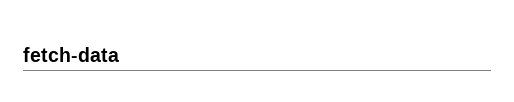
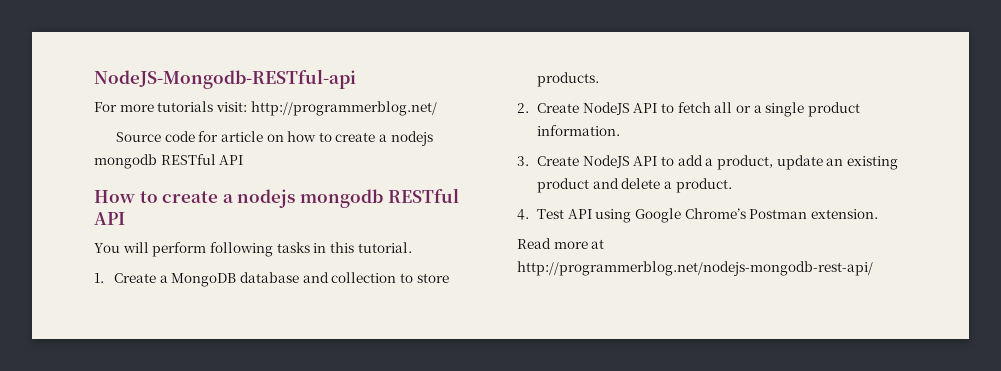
- fetch-data
+ NodeJS-Mongodb-RESTful-api
+ For more tutorials visit: http://programmerblog.net/
+ Source code for article on how to create a nodejs mongodb RESTful API
+ How to create a nodejs mongodb RESTful API
+ You will perform following tasks in this tutorial.
+ 1. Create a MongoDB database and collection to store products.
+ 2. Create NodeJS API to fetch all or a single product information.
+ 3. Create NodeJS API to add a product, update an existing product and delete a product.
+ 4. Test API using Google Chrome’s Postman extension.
+ Read more at http://programmerblog.net/nodejs-mongodb-rest-api/

